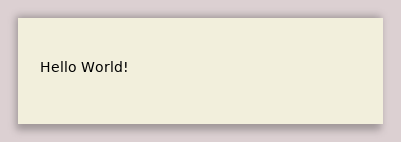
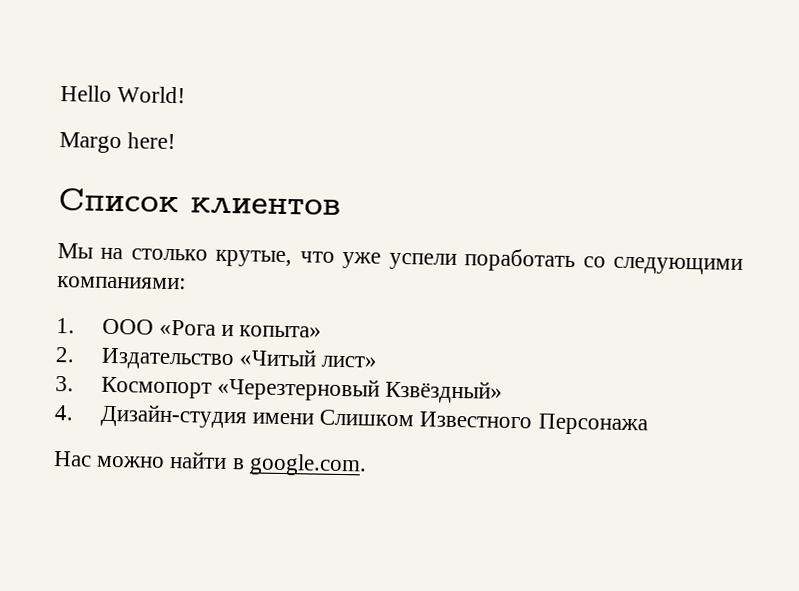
+ Margo here!
+ Список клиентов
+ Мы на столько крутые, что уже успели поработать со следующими компаниями:
+ 1. ООО «Рога и копыта»
+ 2. Издательство «Читый лист»
+ 3. Космопорт «Черезтерновый Кзвёздный»
+ 4. Дизайн-студия имени Слишком Известного Персонажа
+ Нас можно найти в google.com.

